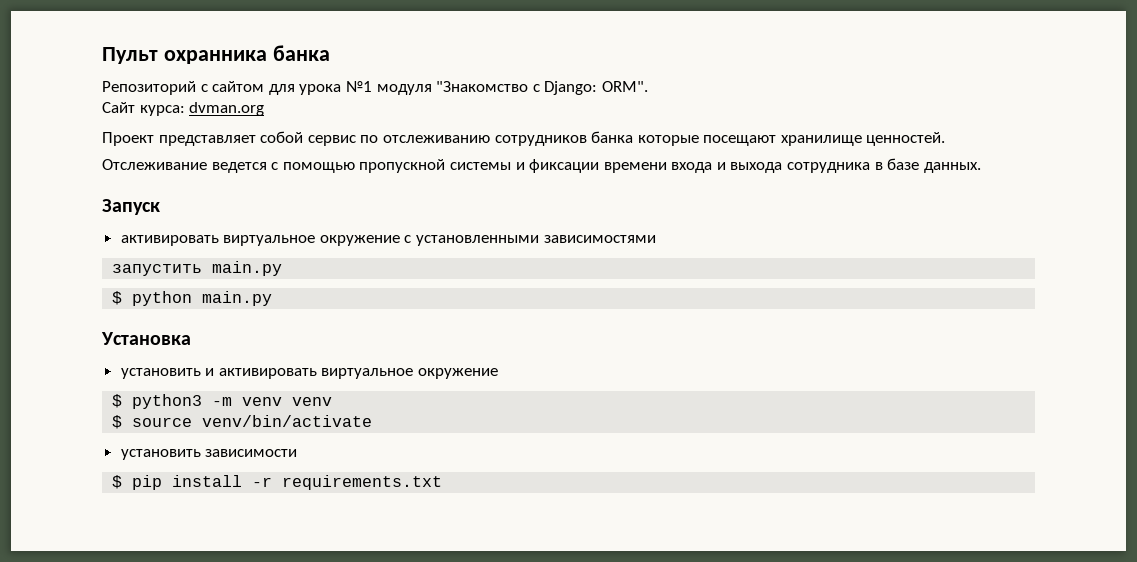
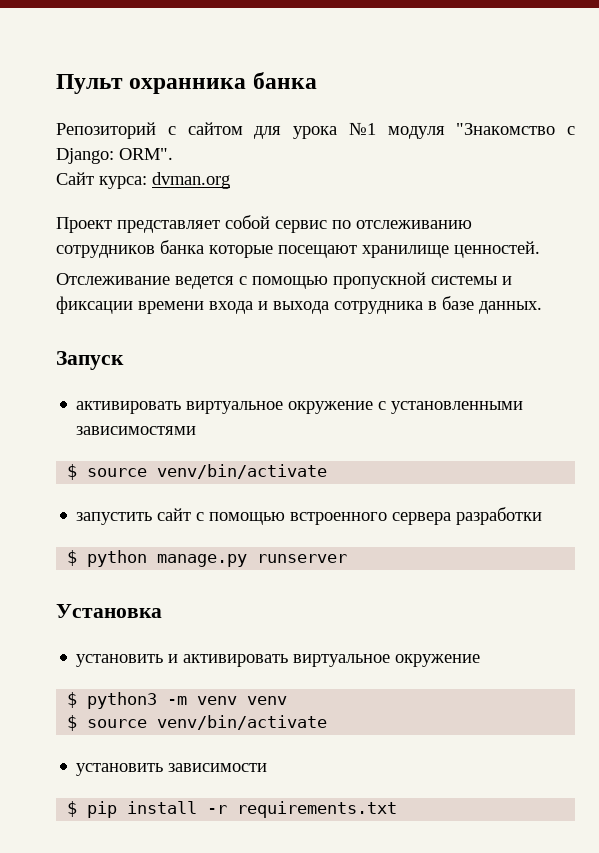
  активировать виртуальное окружение с установленными зависимостями
- запустить main.py
+ $ source venv/bin/activate
+ запустить сайт с помощью встроенного сервера разработки
- $ python main.py
+ $ python manage.py runserver

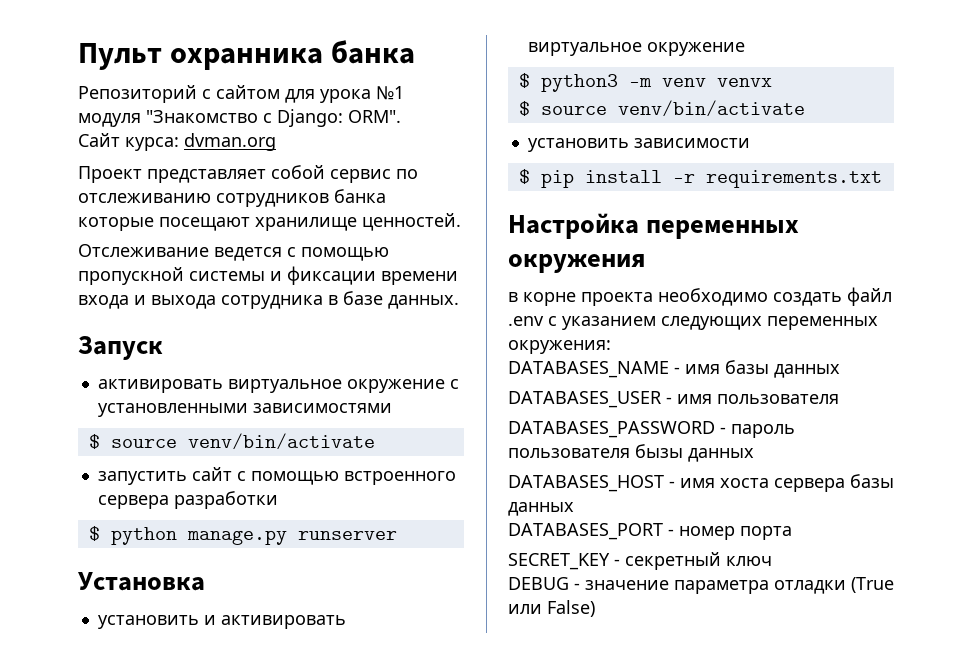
- $ python3 -m venv venv
+ $ python3 -m venv venvх
+ Настройка переменных окружения
+ в корне проекта необходимо создать файл .env с указанием следующих переменных окружения:
+ DATABASES_NAME - имя базы данных
+ DATABASES_USER - имя пользователя
+ DATABASES_PASSWORD - пароль пользователя бызы данных
+ DATABASES_HOST - имя хоста сервера базы данных
+ DATABASES_PORT - номер порта
+ SECRET_KEY - секретный ключ
+ DEBUG - значение параметра отладки (True или False)

